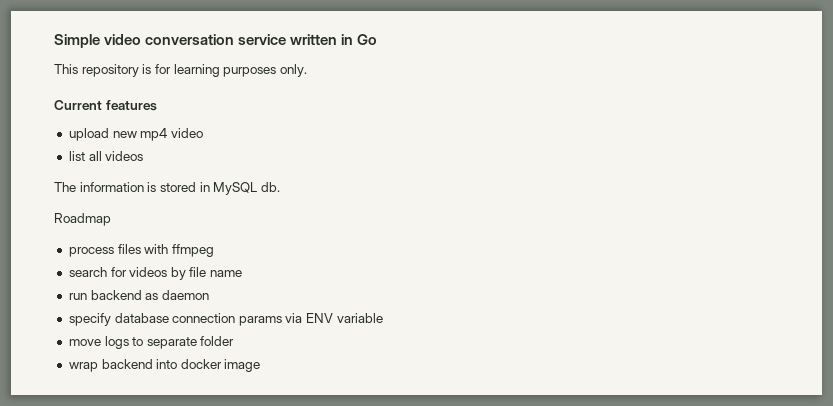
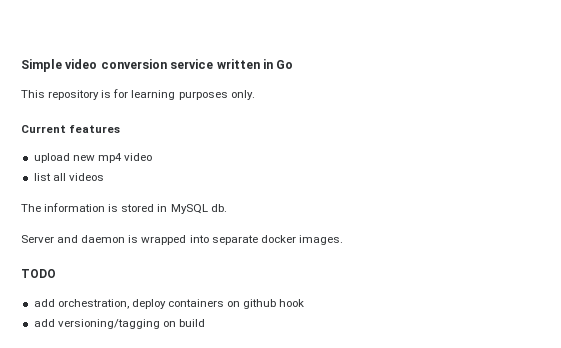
- Simple video conversation service written in Go
+ Simple video conversion service written in Go
- Roadmap
- process files with ffmpeg
- search for videos by file name
- run backend as daemon
- specify database connection params via ENV variable
- move logs to separate folder
- wrap backend into docker image
+ Server and daemon is wrapped into separate docker images.
+ TODO
+ add orchestration, deploy containers on github hook
+ add versioning/tagging on build

